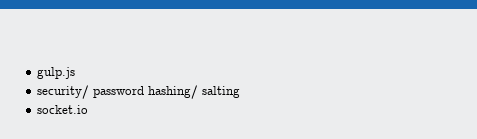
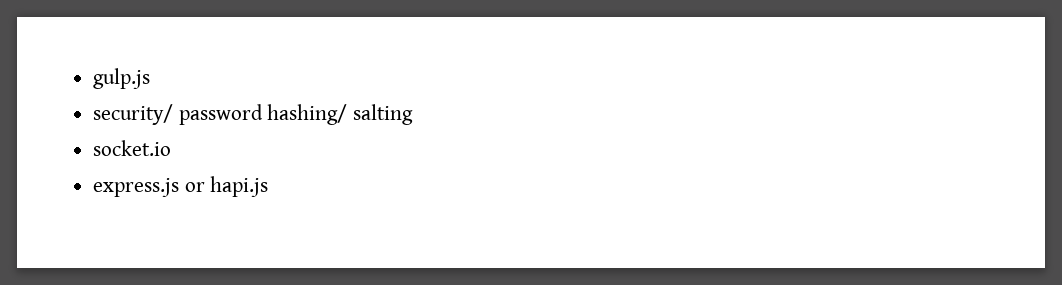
+ express.js or hapi.js

